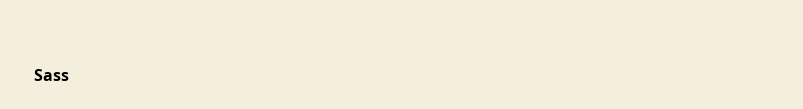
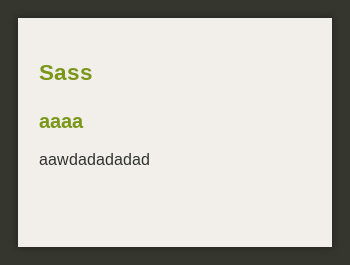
+ aaaa
+ aawdadadadad

